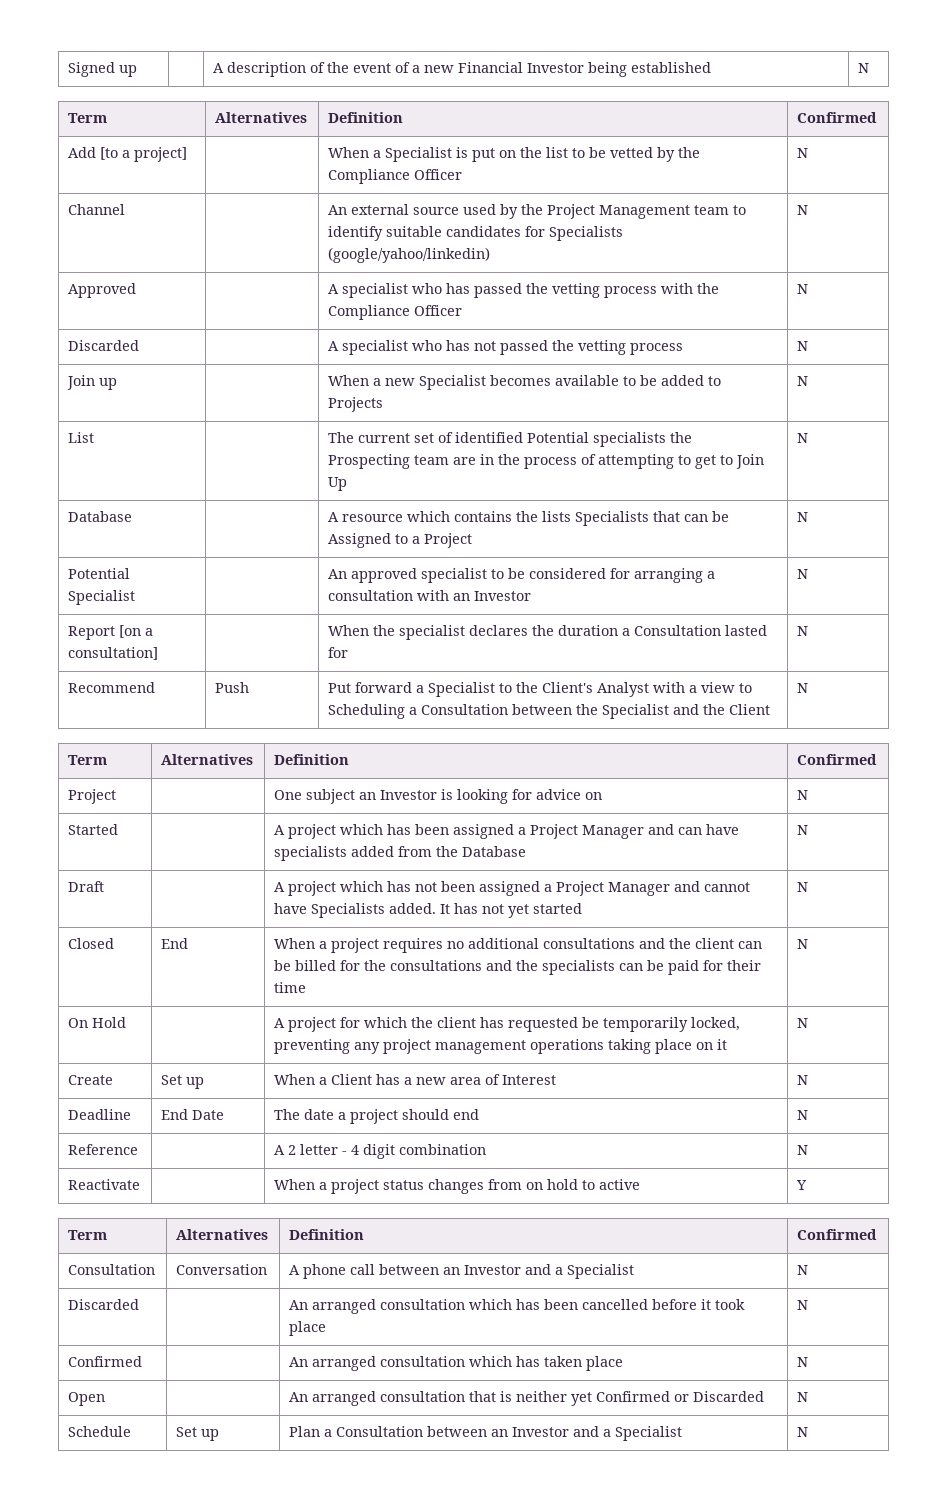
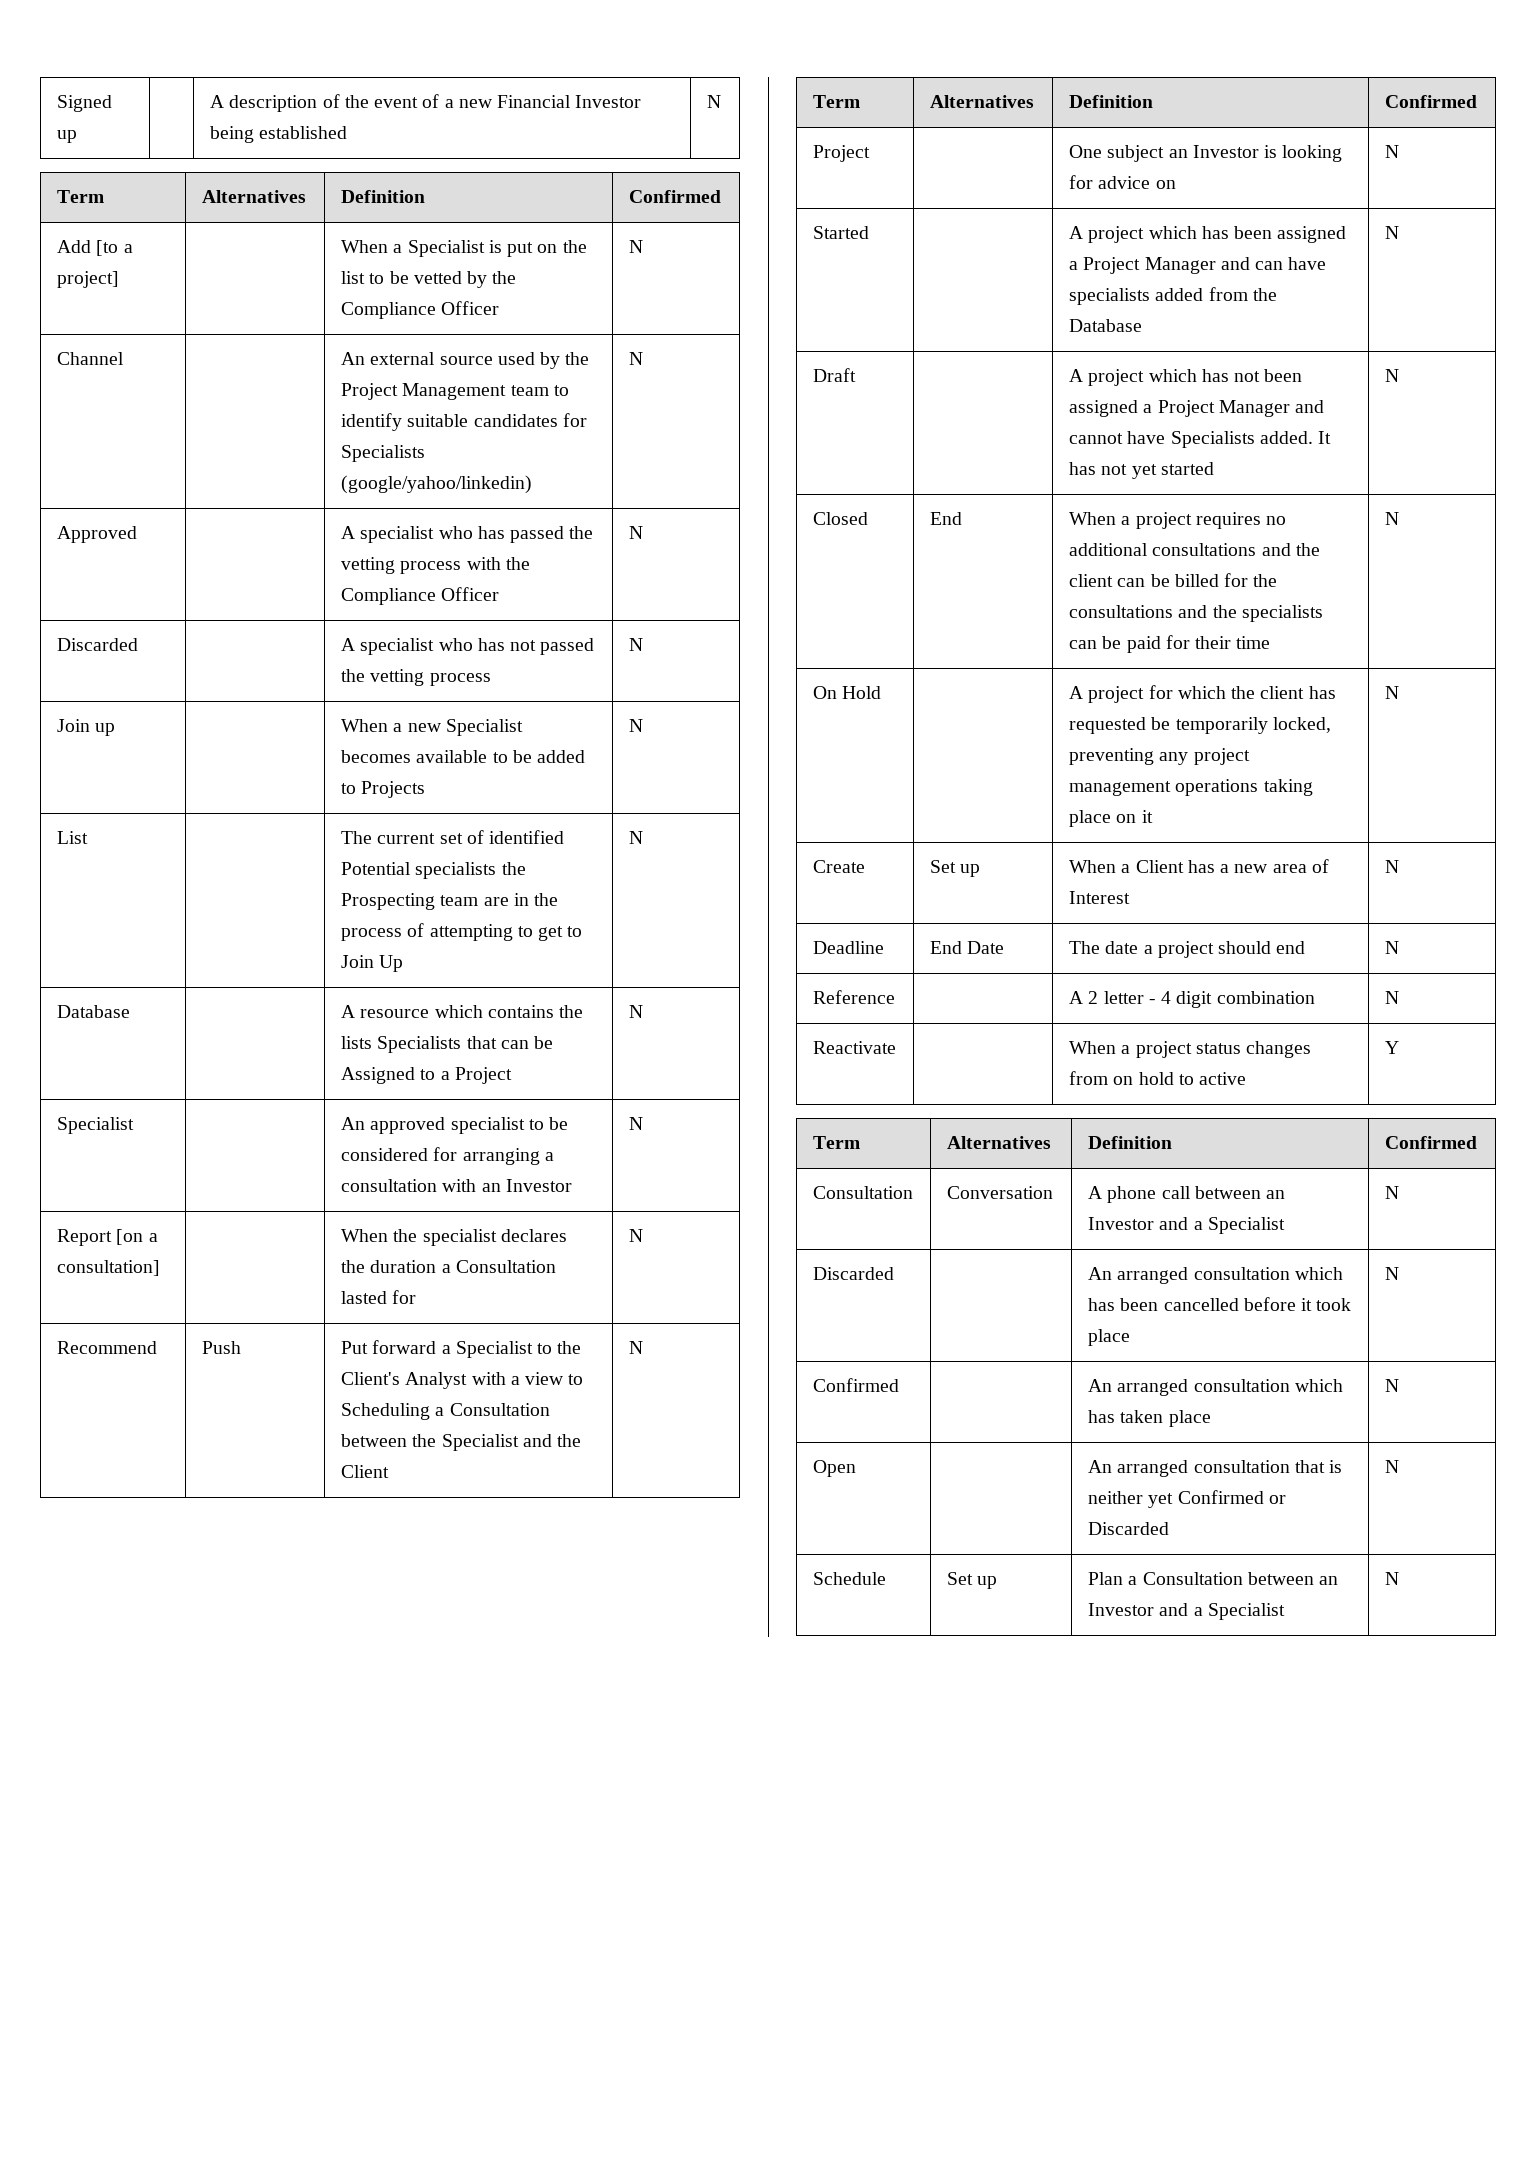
- Potential Specialist | | An approved specialist to be considered for arranging a consultation with an Investor | N
+ Specialist | | An approved specialist to be considered for arranging a consultation with an Investor | N

